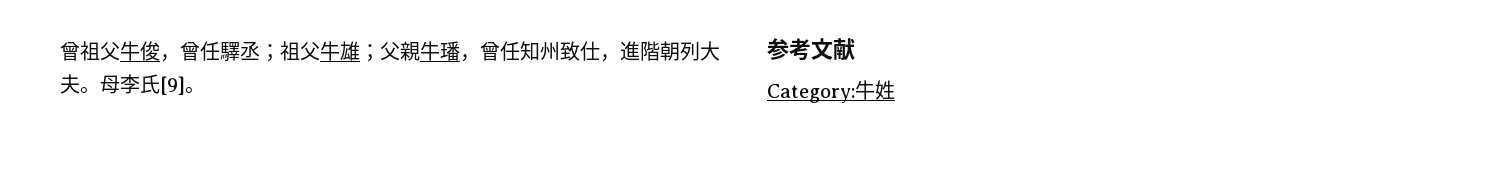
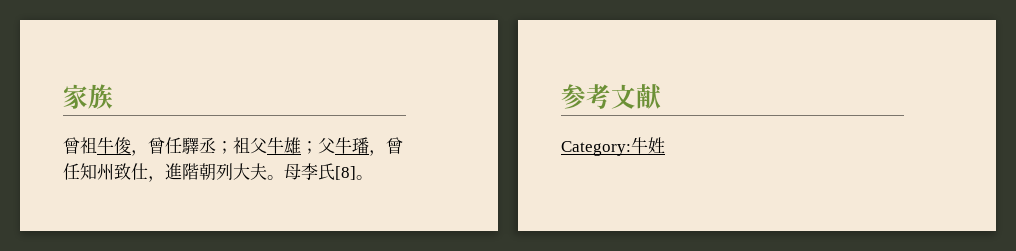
- 曾祖父牛俊，曾任驛丞；祖父牛雄；父親牛璠，曾任知州致仕，進階朝列大夫。
+ 家族
+ 曾祖牛俊，曾任驛丞；祖父牛雄；父牛璠，曾任知州致仕，進階朝列大夫。
- 母李氏[9]。
+ 母李氏[8]。

